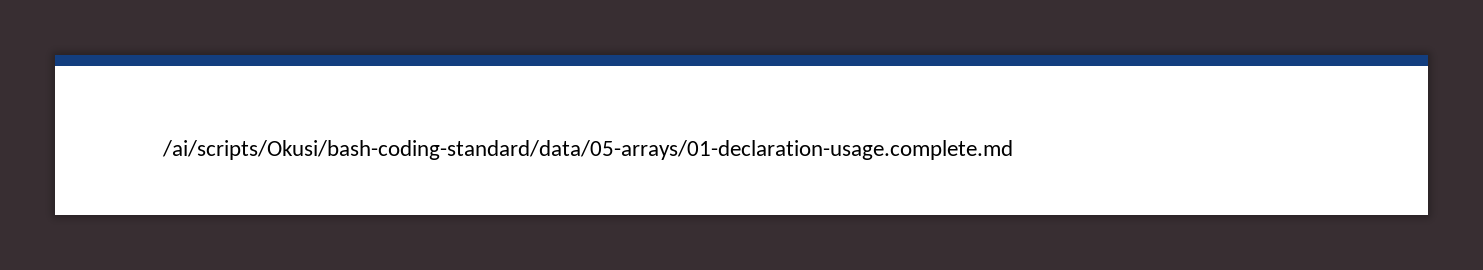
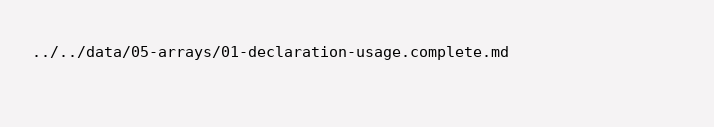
- /ai/scripts/Okusi/bash-coding-standard/data/05-arrays/01-declaration-usage.complete.md
+ ../../data/05-arrays/01-declaration-usage.complete.md

